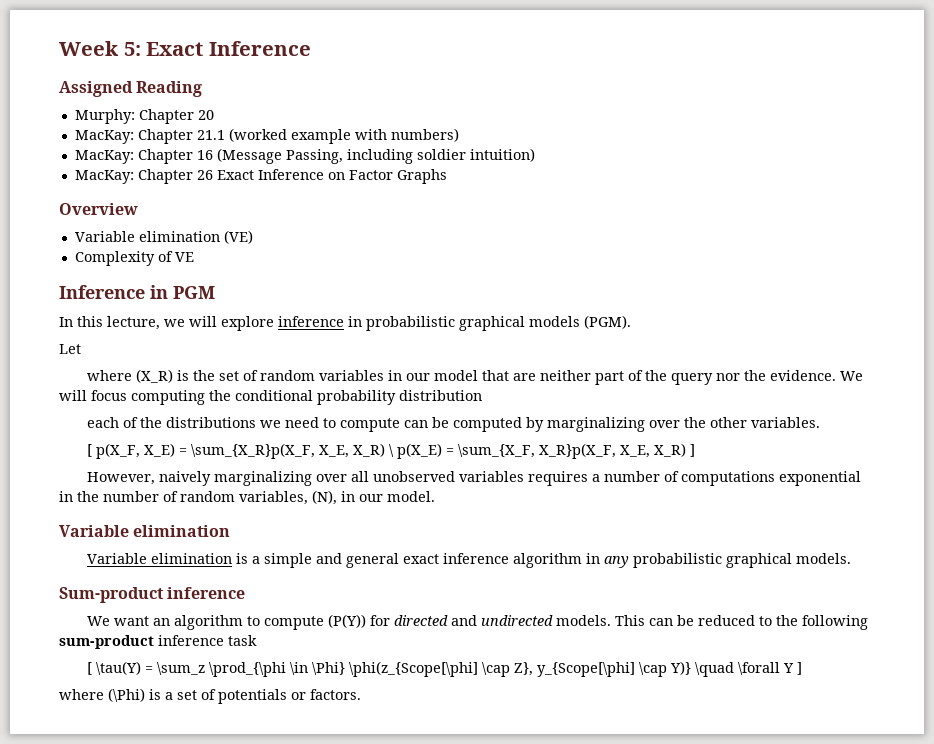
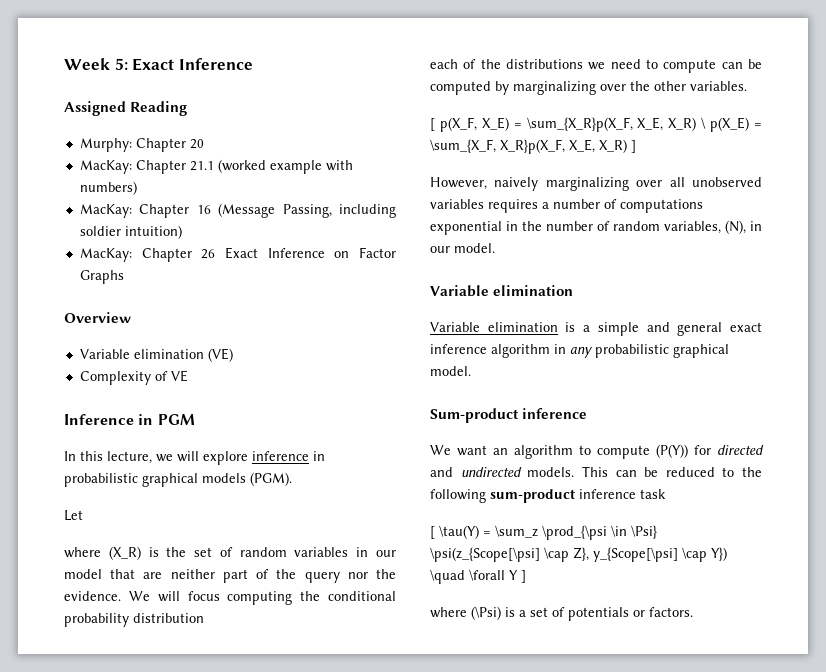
- Variable elimination is a simple and general exact inference algorithm in any probabilistic graphical models.
+ Variable elimination is a simple and general exact inference algorithm in any probabilistic graphical model.
- [ \tau(Y) = \sum_z \prod_{\phi \in \Phi} \phi(z_{Scope[\phi] \cap Z}, y_{Scope[\phi] \cap Y)} \quad \forall Y ]
+ [ \tau(Y) = \sum_z \prod_{\psi \in \Psi} \psi(z_{Scope[\psi] \cap Z}, y_{Scope[\psi] \cap Y}) \quad \forall Y ]
- where (\Phi) is a set of potentials or factors.
+ where (\Psi) is a set of potentials or factors.

